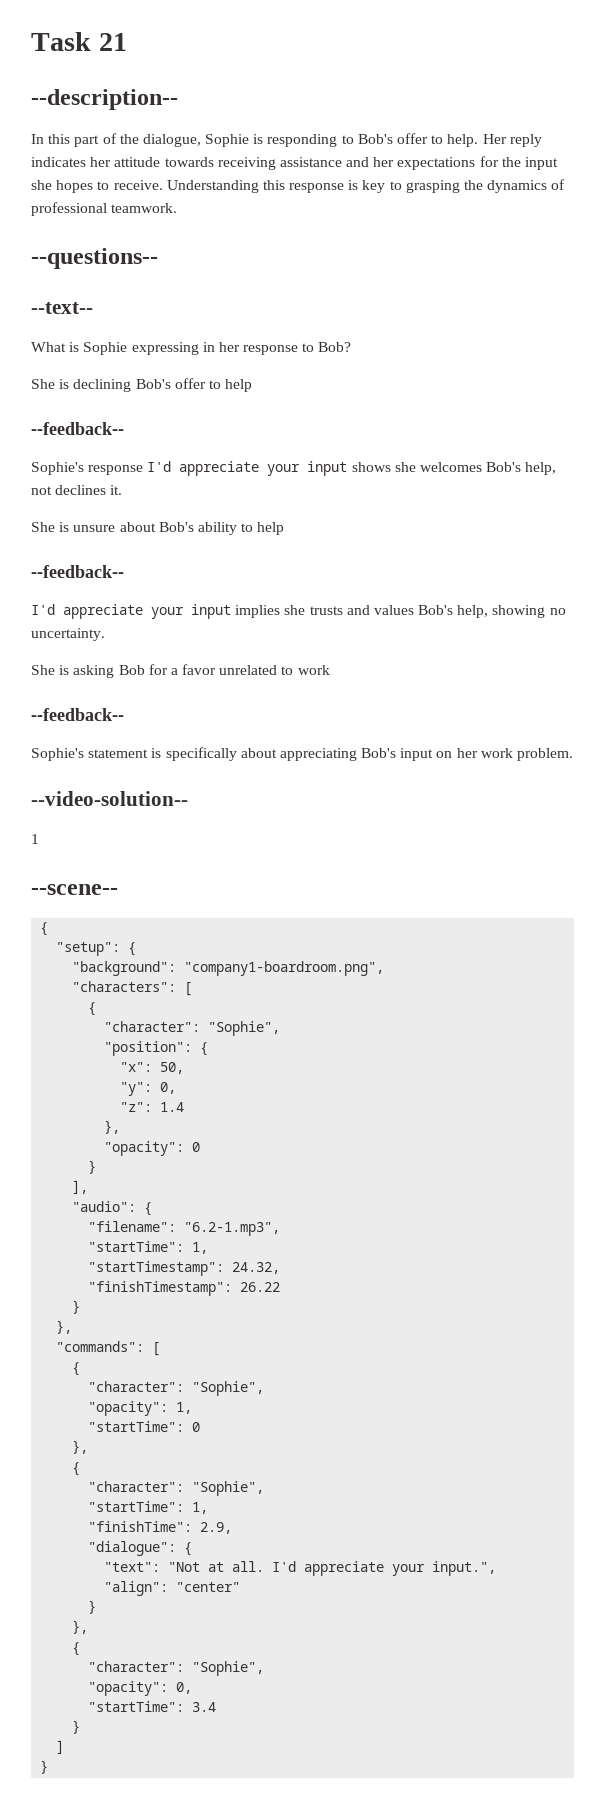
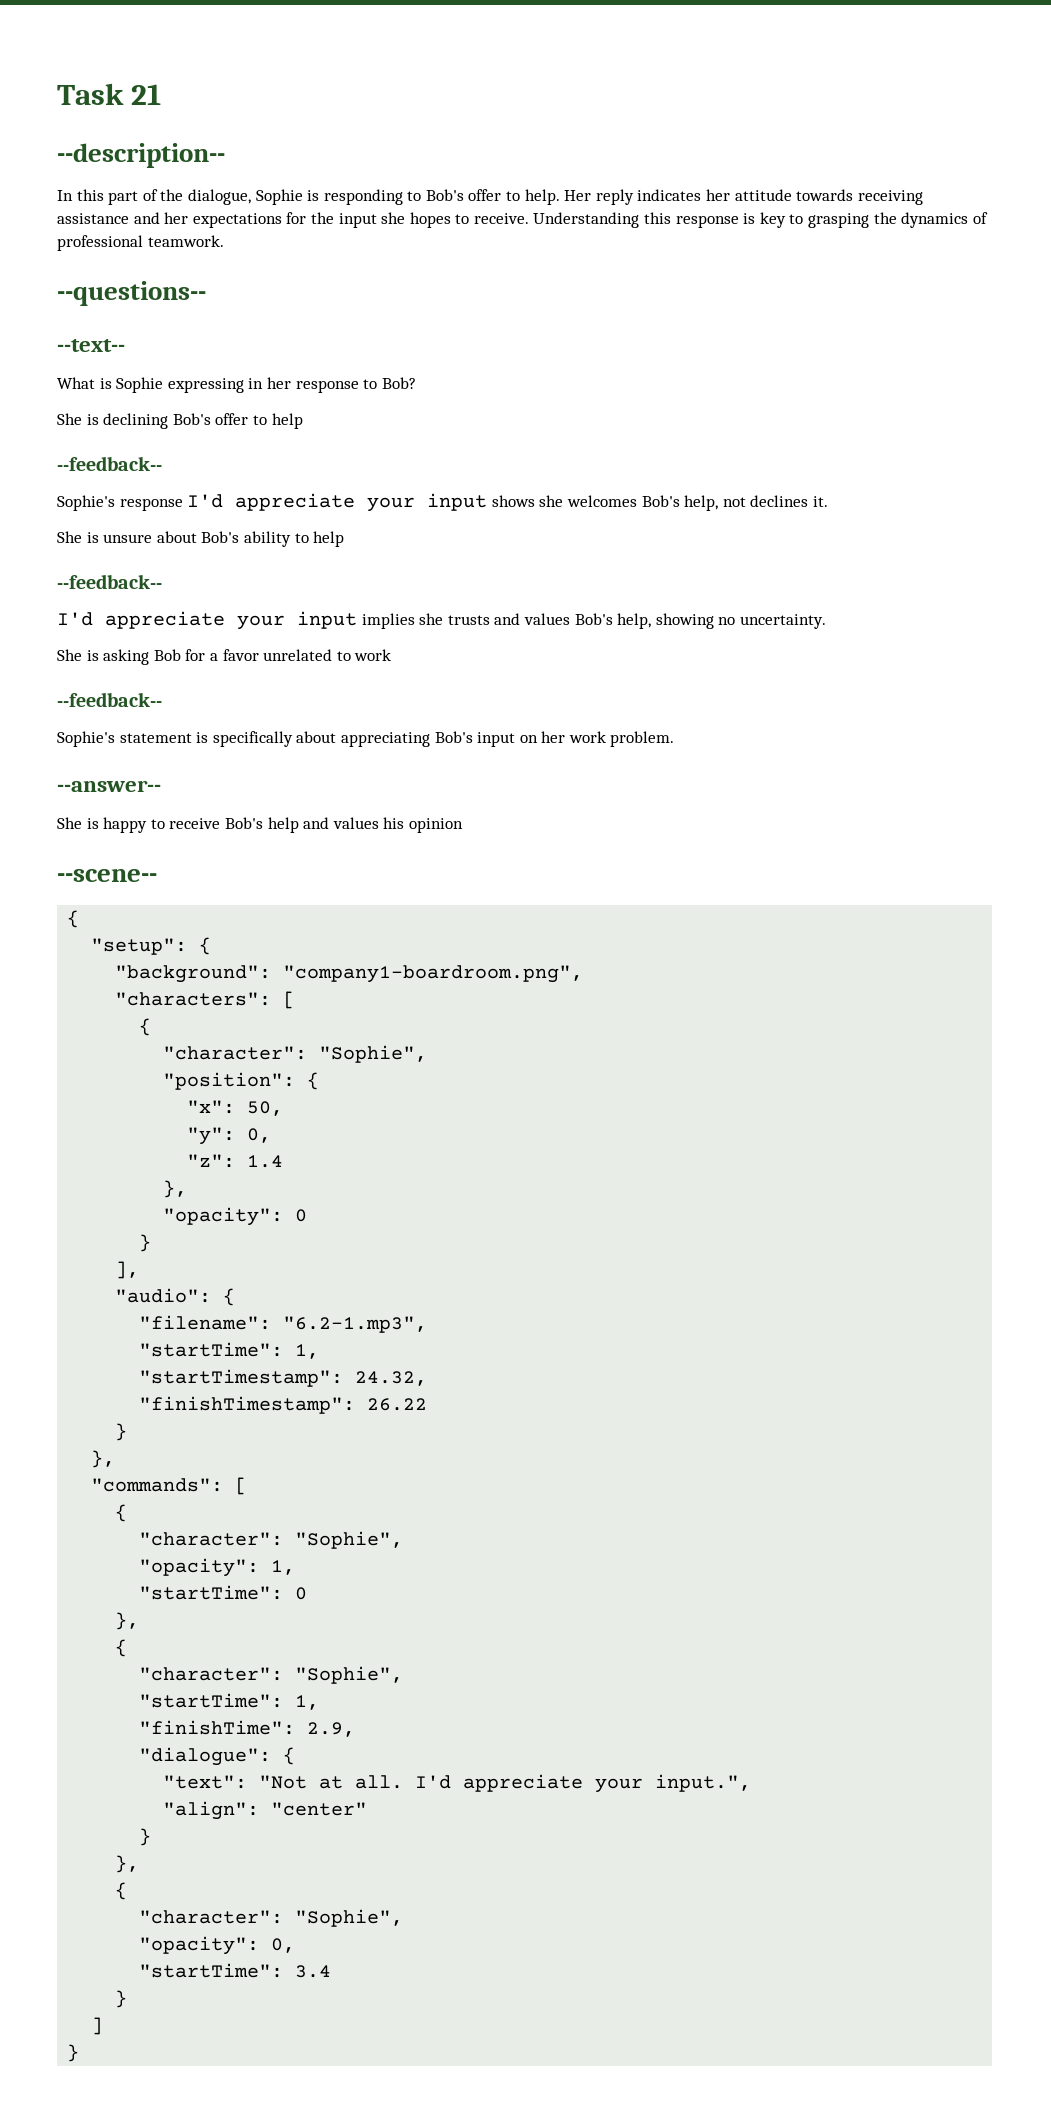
- --video-solution--
- 1
+ --answer--
+ She is happy to receive Bob's help and values his opinion

